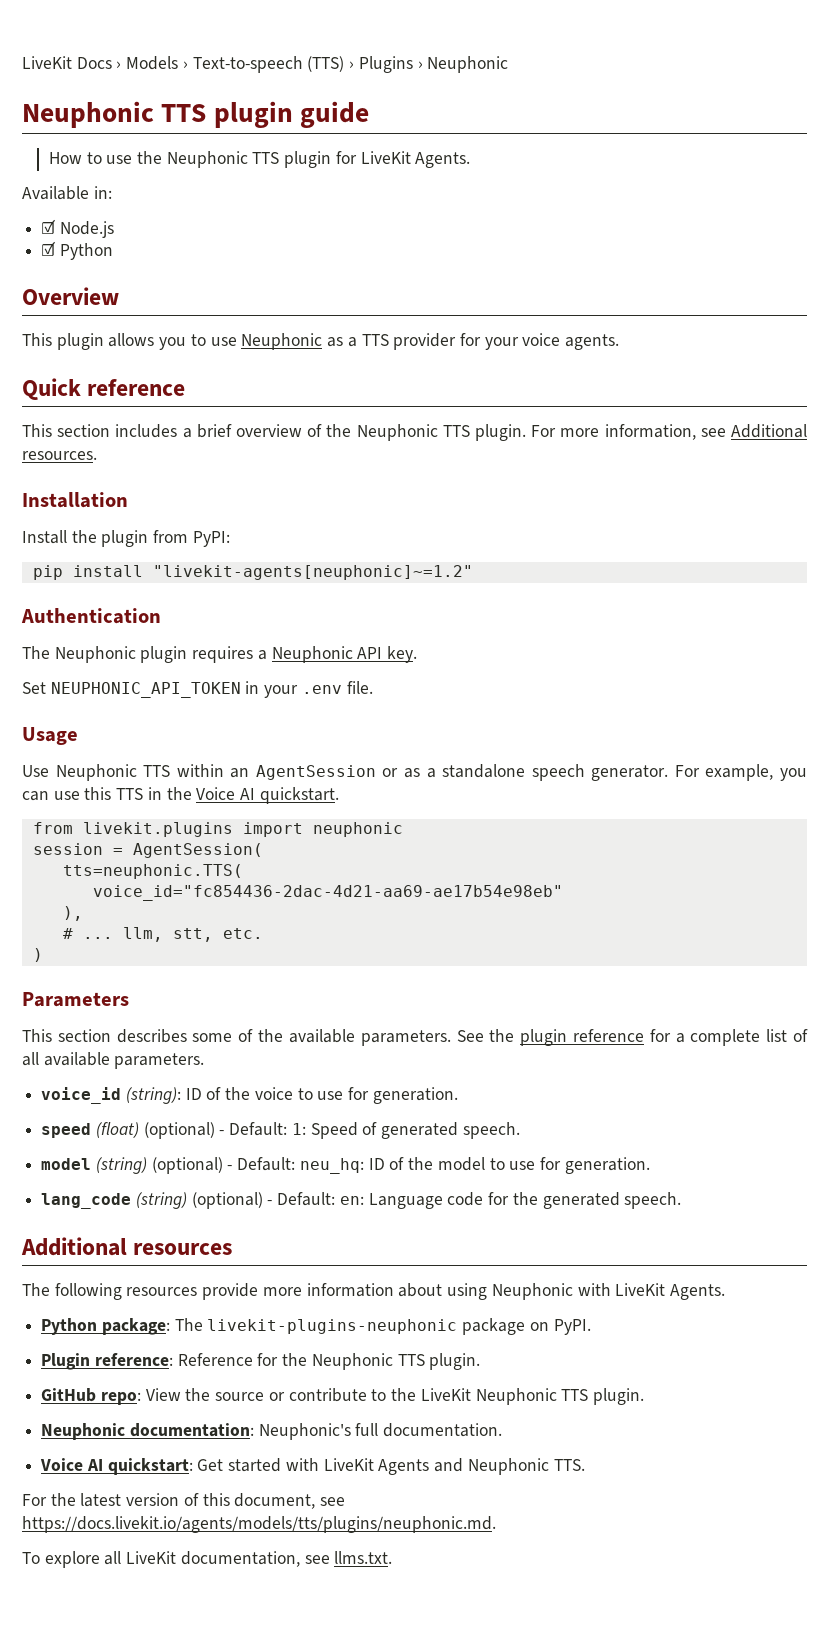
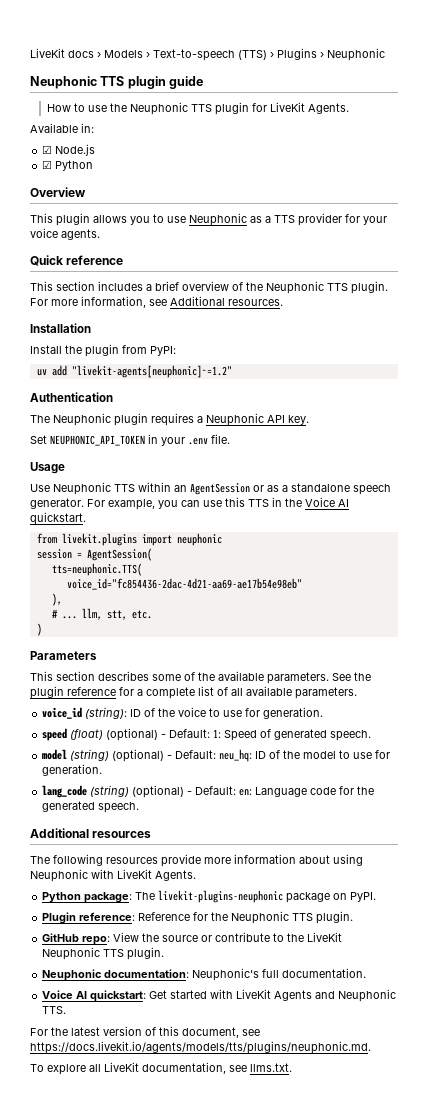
- LiveKit Docs › Models › Text-to-speech (TTS) › Plugins › Neuphonic
+ LiveKit docs › Models › Text-to-speech (TTS) › Plugins › Neuphonic
- pip install "livekit-agents[neuphonic]~=1.2"
+ uv add "livekit-agents[neuphonic]~=1.2"

